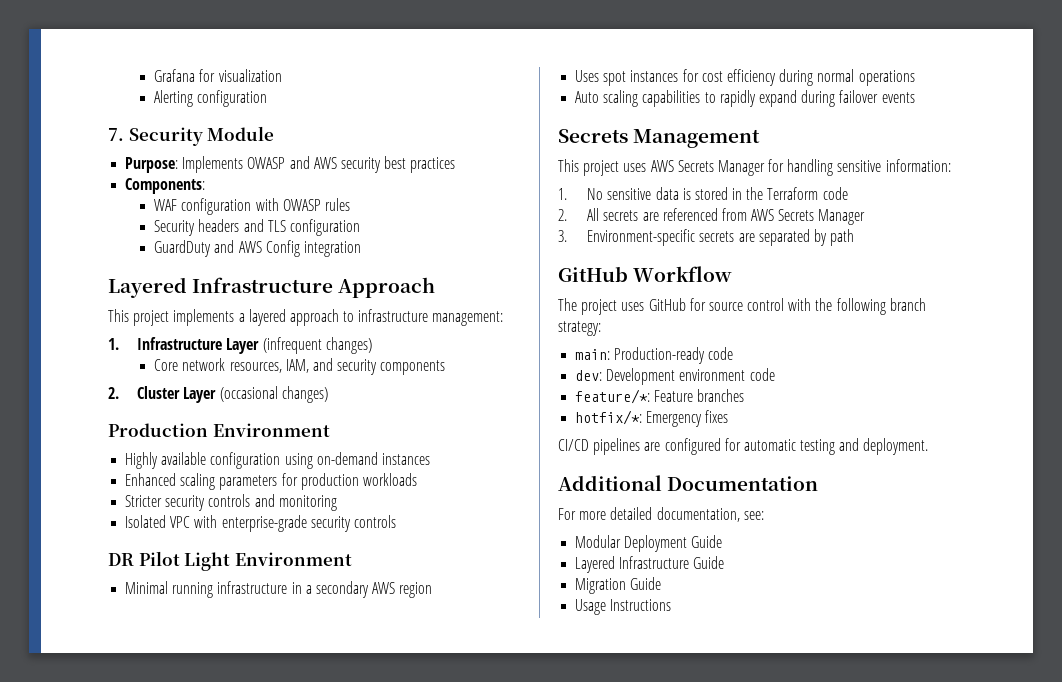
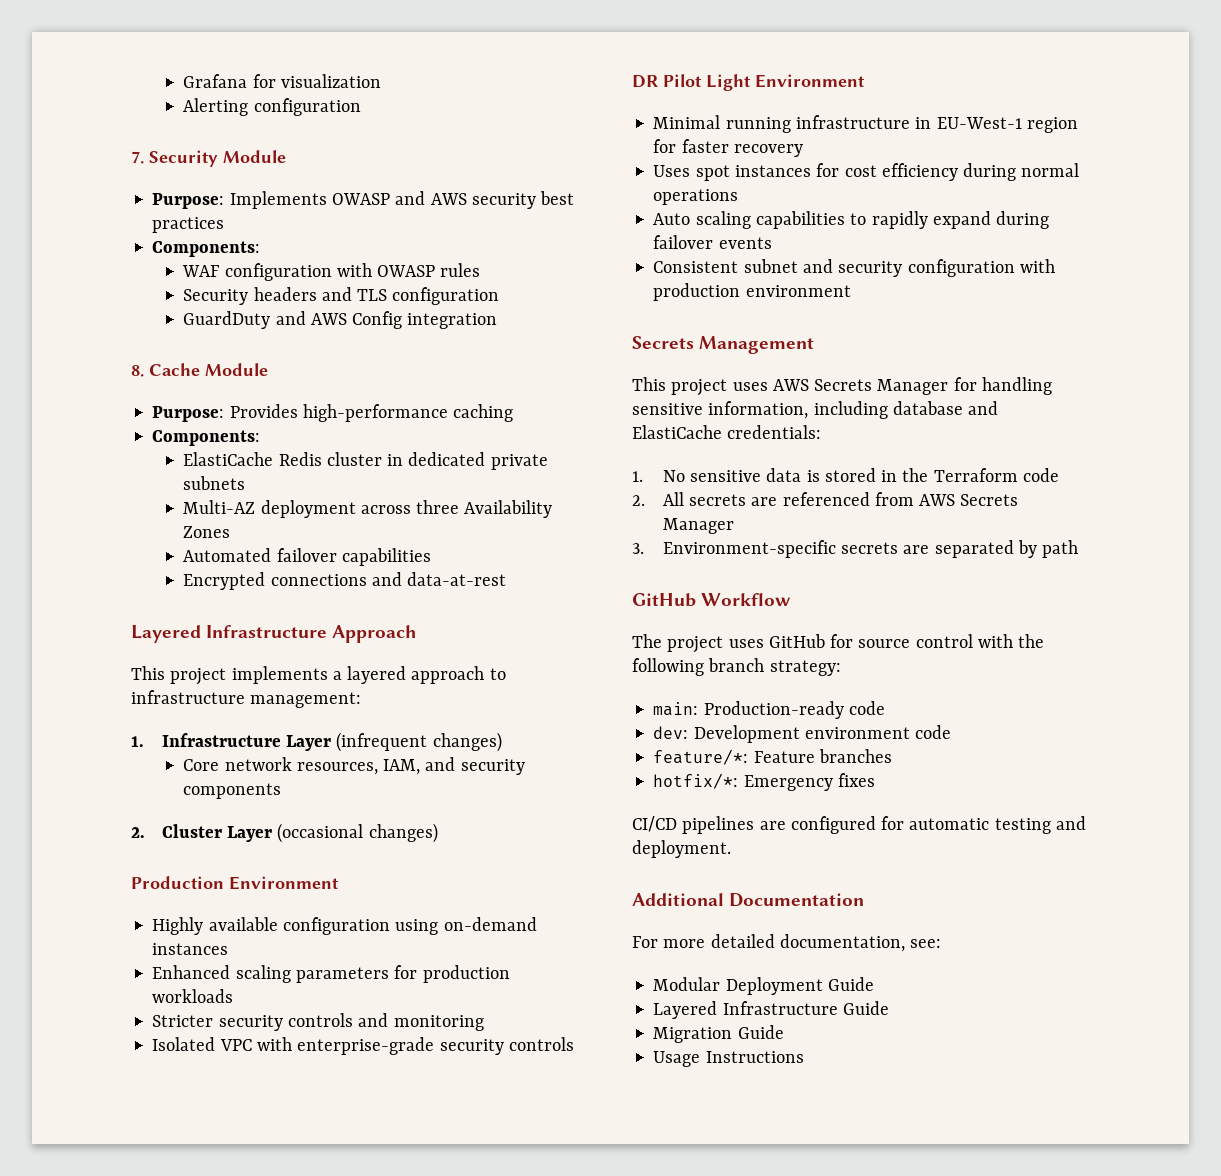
+ 8. Cache Module
+ Purpose: Provides high-performance caching
+ Components:
+ ElastiCache Redis cluster in dedicated private subnets
+ Multi-AZ deployment across three Availability Zones
+ Automated failover capabilities
+ Encrypted connections and data-at-rest
- Minimal running infrastructure in a secondary AWS region
+ Minimal running infrastructure in EU-West-1 region for faster recovery
+ Consistent subnet and security configuration with production environment
- This project uses AWS Secrets Manager for handling sensitive information:
+ This project uses AWS Secrets Manager for handling sensitive information, including database and ElastiCache credentials:

